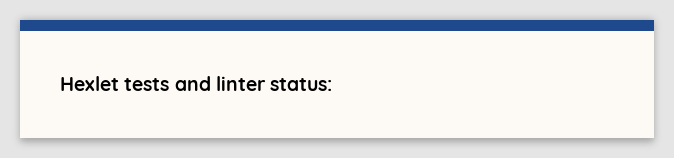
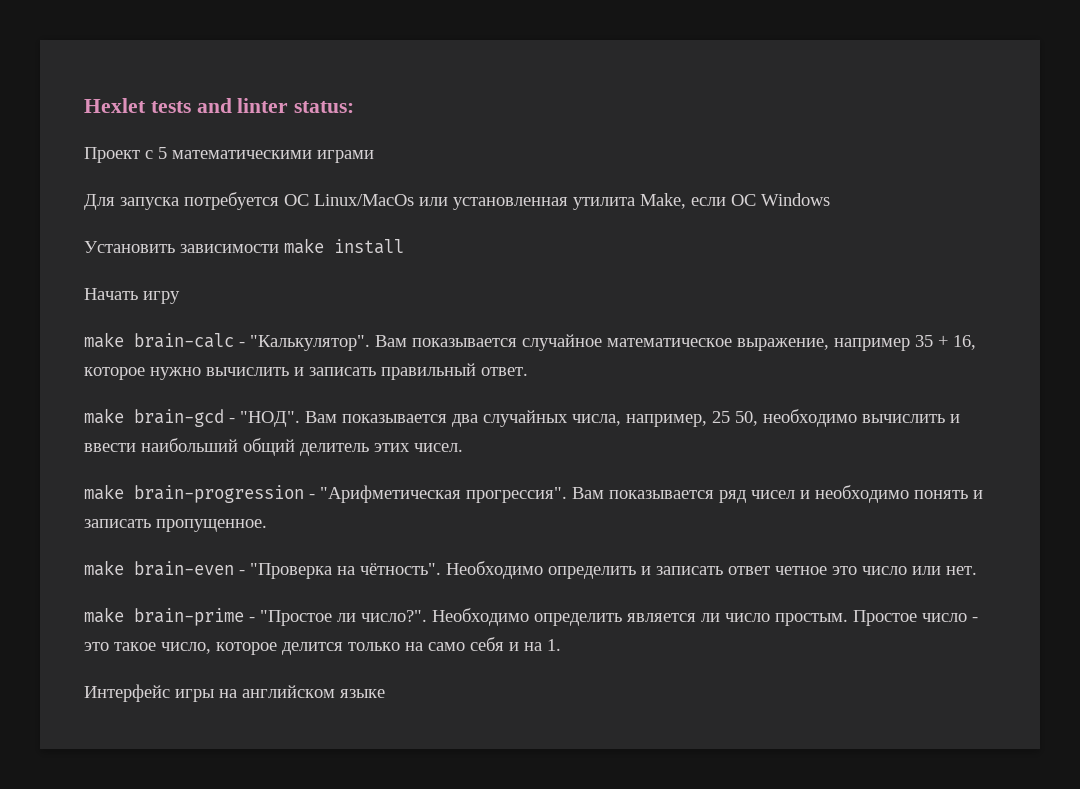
+ Проект с 5 математическими играми
+ Для запуска потребуется OC Linux/MacOs или установленная утилита Make, если OC Windows
+ Установить зависимости make install
+ Начать игру
+ make brain-calc - "Калькулятор". Вам показывается случайное математическое выражение, например 35 + 16, которое нужно вычислить и записать правильный ответ.
+ make brain-gcd - "НОД". Вам показывается два случайных числа, например, 25 50, необходимо вычислить и ввести наибольший общий делитель этих чисел.
+ make brain-progression - "Арифметическая прогрессия". Вам показывается ряд чисел и необходимо понять и записать пропущенное.
+ make brain-even - "Проверка на чётность". Необходимо определить и записать ответ четное это число или нет.
+ make brain-prime - "Простое ли число?". Необходимо определить является ли число простым. Простое число - это такое число, которое делится только на само себя и на 1.
+ Интерфейс игры на английском языке

